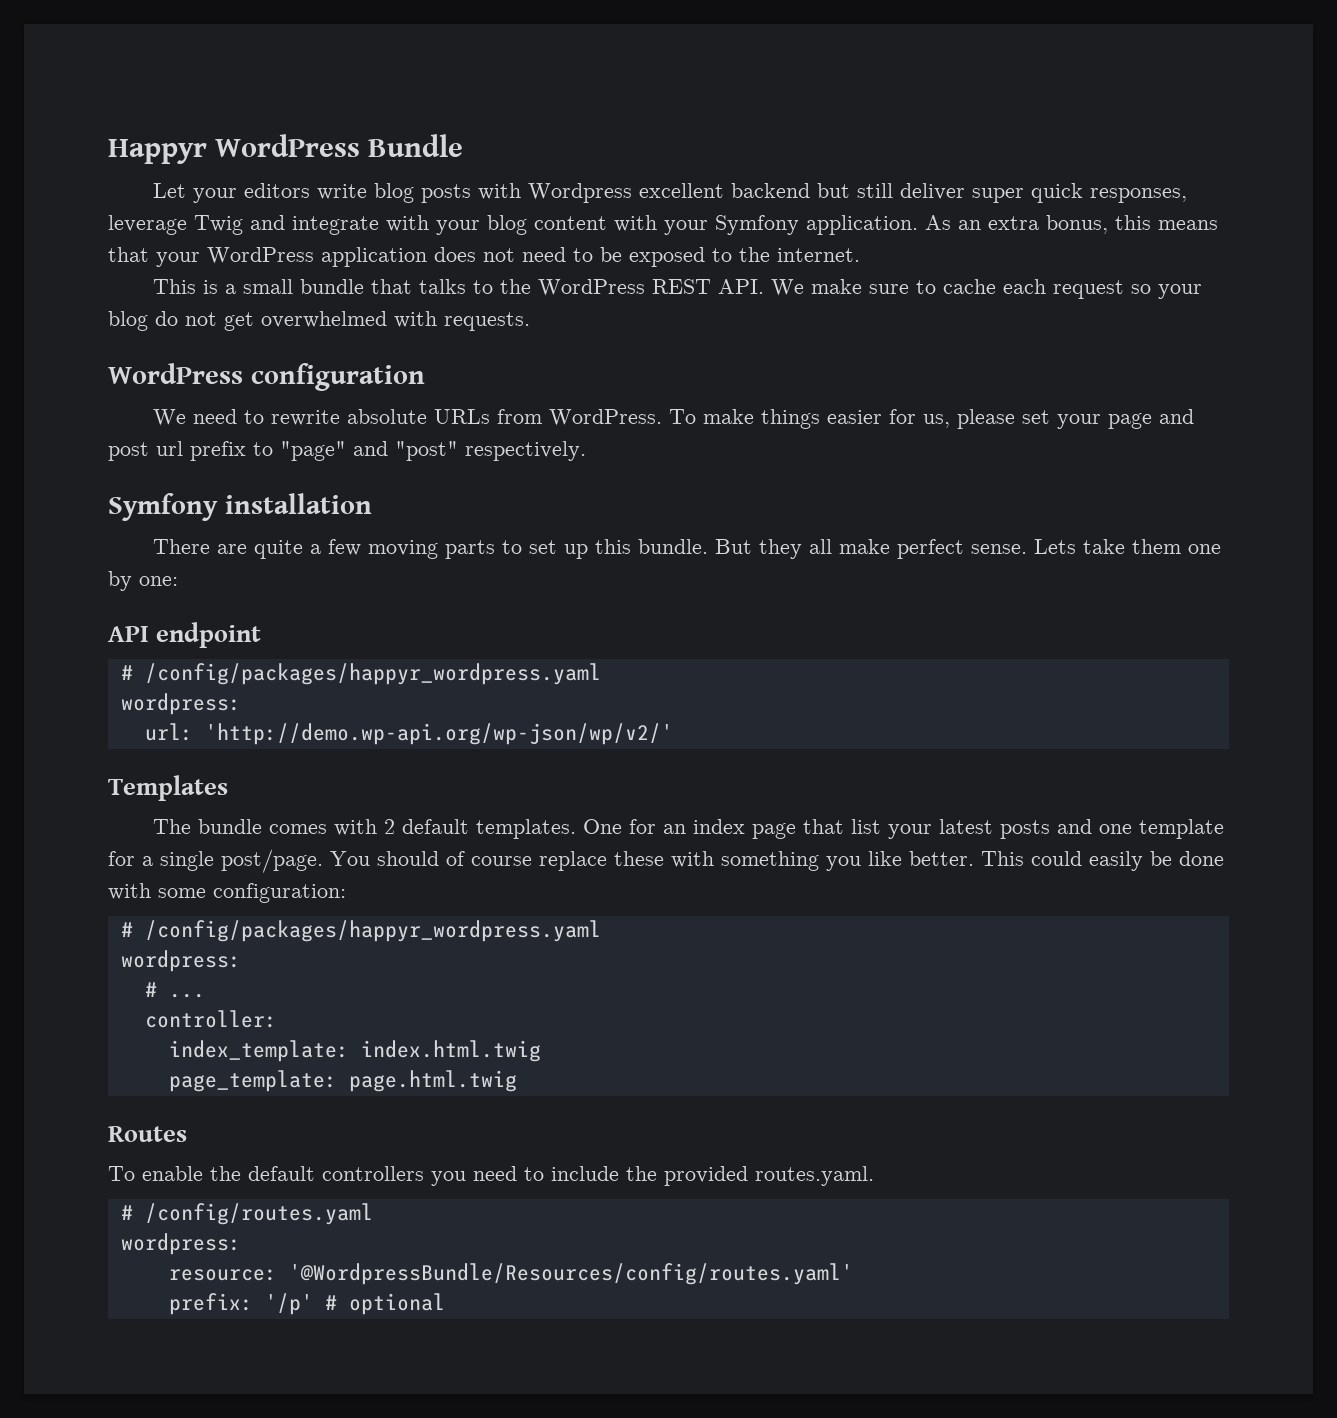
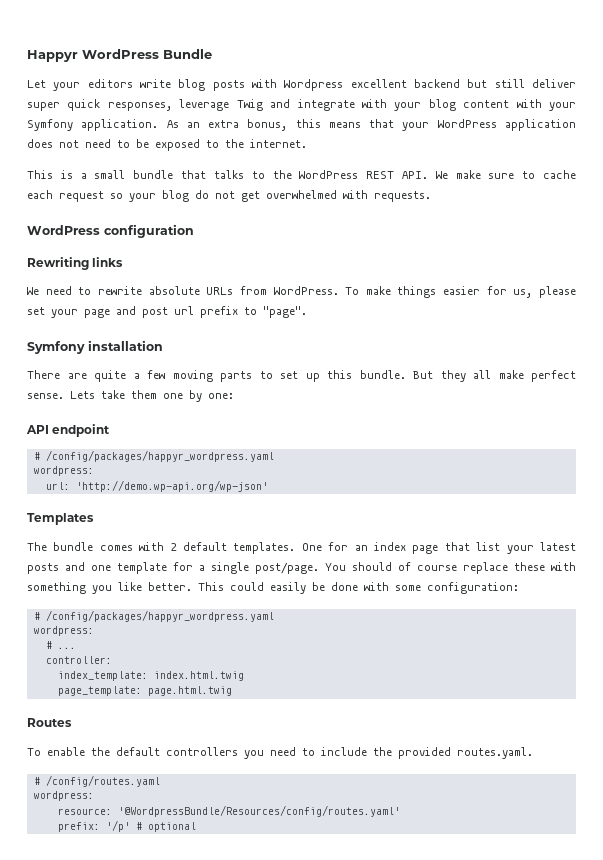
+ Rewriting links
- To make things easier for us, please set your page and post url prefix to "page" and "post" respectively.
+ To make things easier for us, please set your page and post url prefix to "page".
- url: 'http://demo.wp-api.org/wp-json/wp/v2/'
+ url: 'http://demo.wp-api.org/wp-json'

